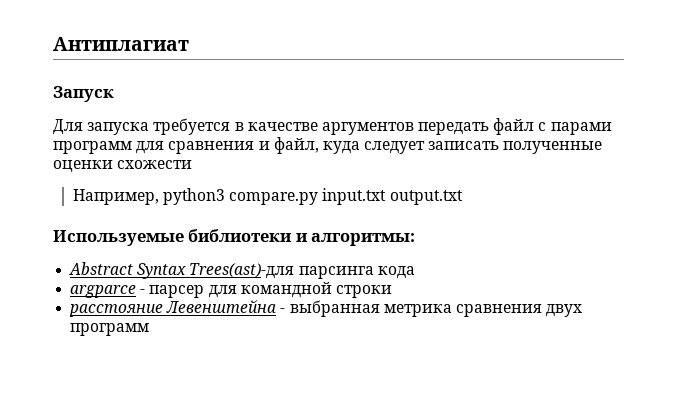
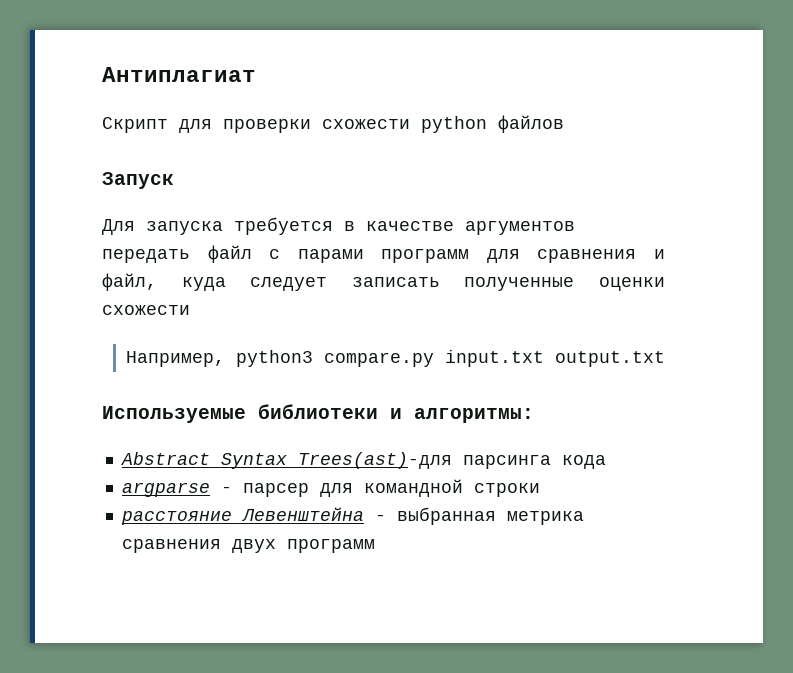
+ Скрипт для проверки схожести python файлов
- argparce - парсер для командной строки
+ argparse - парсер для командной строки

